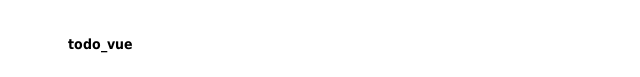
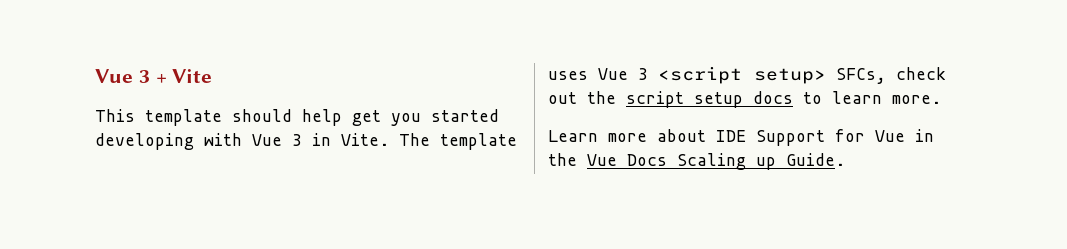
- todo_vue
+ Vue 3 + Vite
+ This template should help get you started developing with Vue 3 in Vite. The template uses Vue 3 <script setup> SFCs, check out the script setup docs to learn more.
+ Learn more about IDE Support for Vue in the Vue Docs Scaling up Guide.

